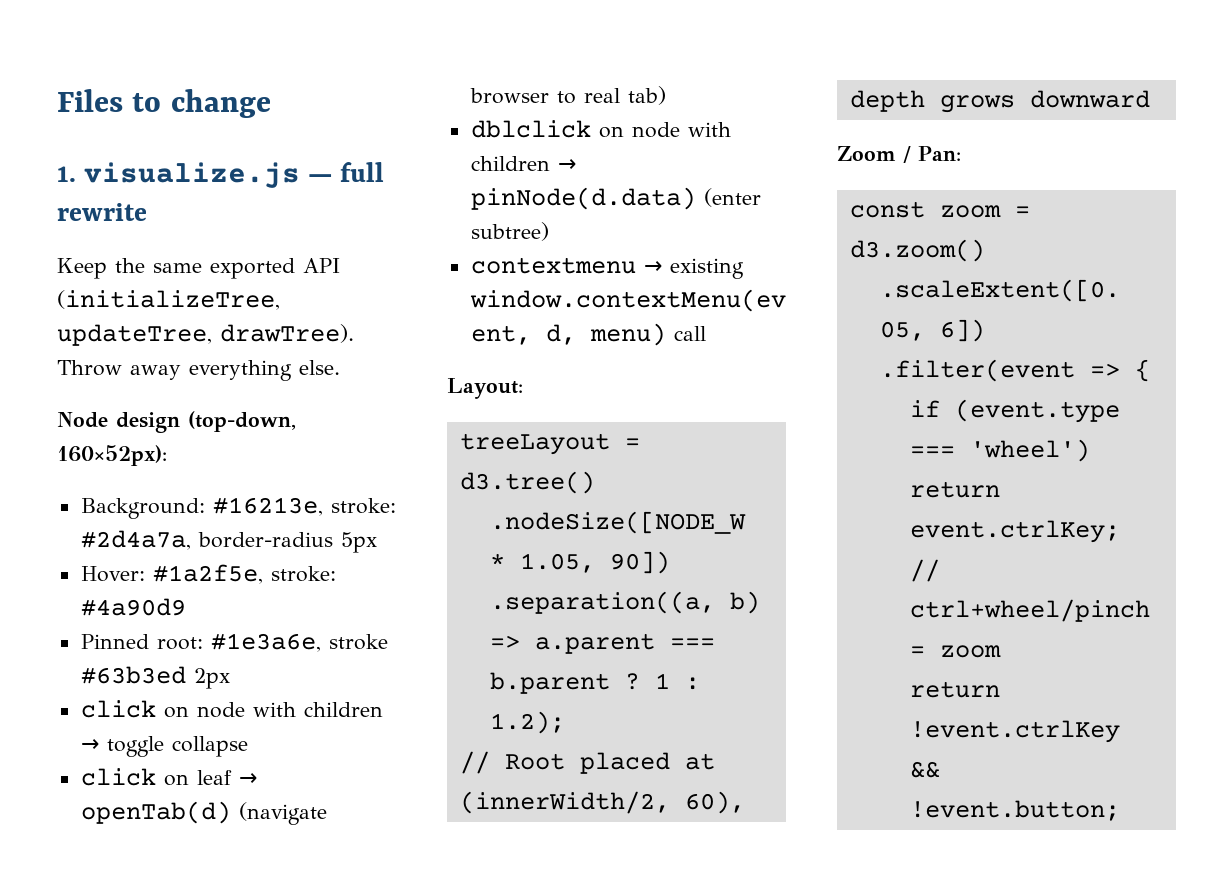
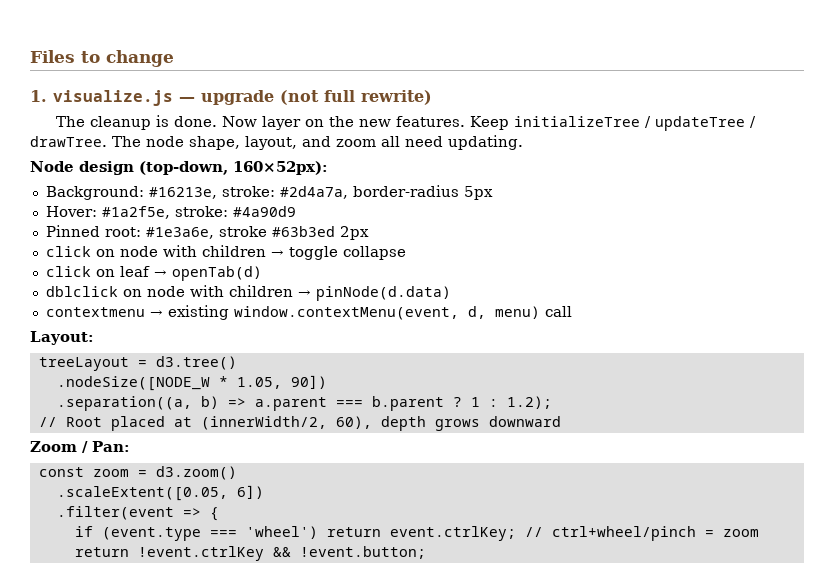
- 1. visualize.js — full rewrite
- Keep the same exported API (initializeTree, updateTree, drawTree). Throw away everything else.
+ 1. visualize.js — upgrade (not full rewrite)
+ The cleanup is done. Now layer on the new features. Keep initializeTree / updateTree / drawTree. The node shape, layout, and zoom all need updating.
- click on leaf → openTab(d) (navigate browser to real tab)
+ click on leaf → openTab(d)
- dblclick on node with children → pinNode(d.data) (enter subtree)
+ dblclick on node with children → pinNode(d.data)

